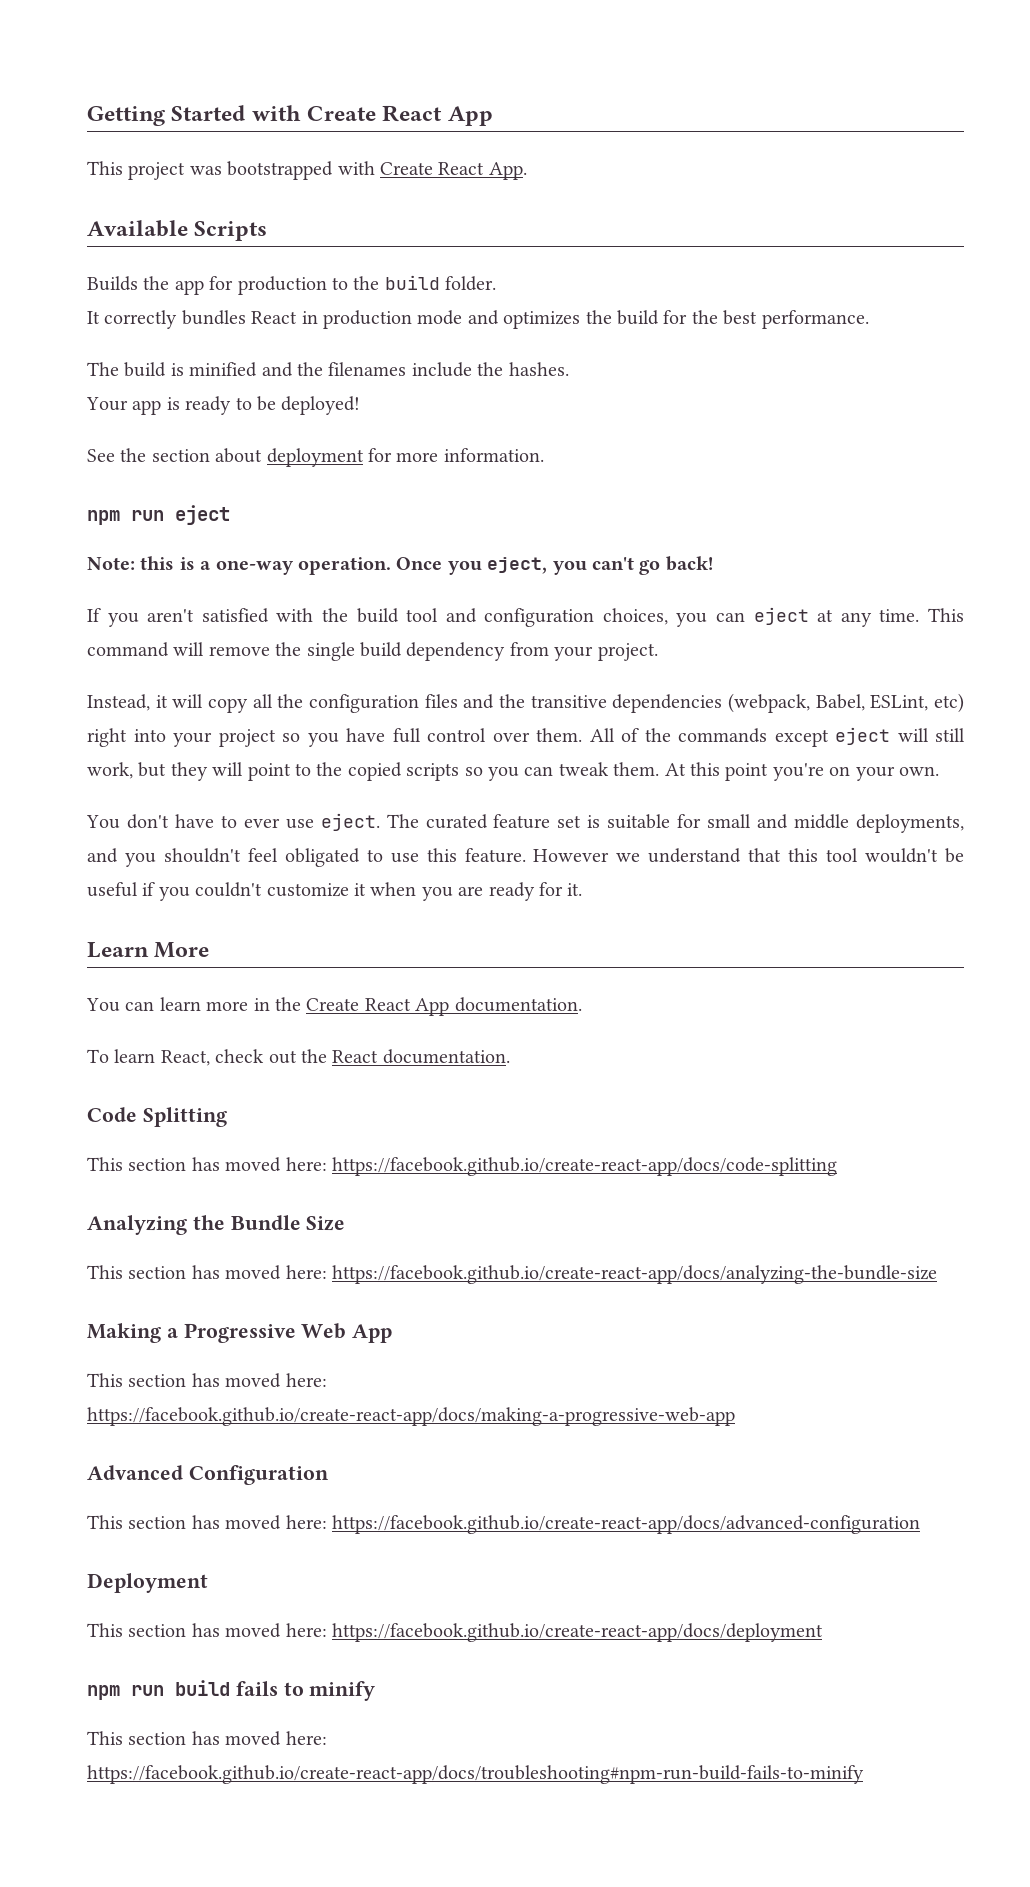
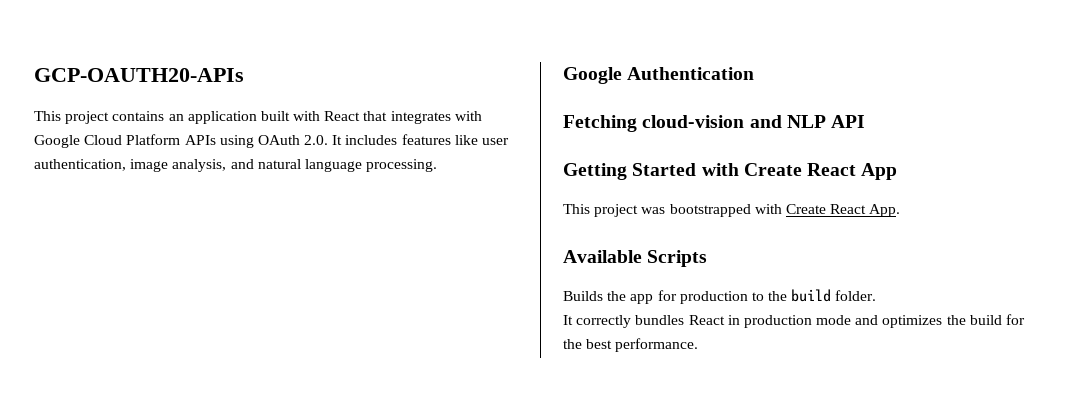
+ GCP-OAUTH20-APIs
+ This project contains an application built with React that integrates with Google Cloud Platform APIs using OAuth 2.0. It includes features like user authentication, image analysis, and natural language processing.
+ Google Authentication
+ Fetching cloud-vision and NLP API
- The build is minified and the filenames include the hashes.
- Your app is ready to be deployed!
- See the section about deployment for more information.
- npm run eject
- Note: this is a one-way operation. Once you eject, you can't go back!
- If you aren't satisfied with the build tool and configuration choices, you can eject at any time. This command will remove the single build dependency from your project.
- Instead, it will copy all the configuration files and the transitive dependencies (webpack, Babel, ESLint, etc) right into your project so you have full control over them. All of the commands except eject will still work, but they will point to the copied scripts so you can tweak them. At this point you're on your own.
- You don't have to ever use eject. The curated feature set is suitable for small and middle deployments, and you shouldn't feel obligated to use this feature. However we understand that this tool wouldn't be useful if you couldn't customize it when you are ready for it.
- Learn More
- You can learn more in the Create React App documentation.
- To learn React, check out the React documentation.
- Code Splitting
- This section has moved here: https://facebook.github.io/create-react-app/docs/code-splitting
- Analyzing the Bundle Size
- This section has moved here: https://facebook.github.io/create-react-app/docs/analyzing-the-bundle-size
- Making a Progressive Web App
- This section has moved here: https://facebook.github.io/create-react-app/docs/making-a-progressive-web-app
- Advanced Configuration
- This section has moved here: https://facebook.github.io/create-react-app/docs/advanced-configuration
- Deployment
- This section has moved here: https://facebook.github.io/create-react-app/docs/deployment
- npm run build fails to minify
- This section has moved here: https://facebook.github.io/create-react-app/docs/troubleshooting#npm-run-build-fails-to-minify

